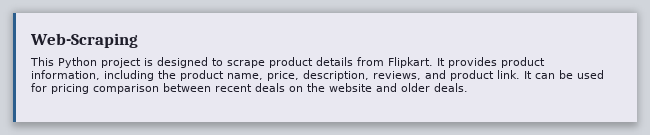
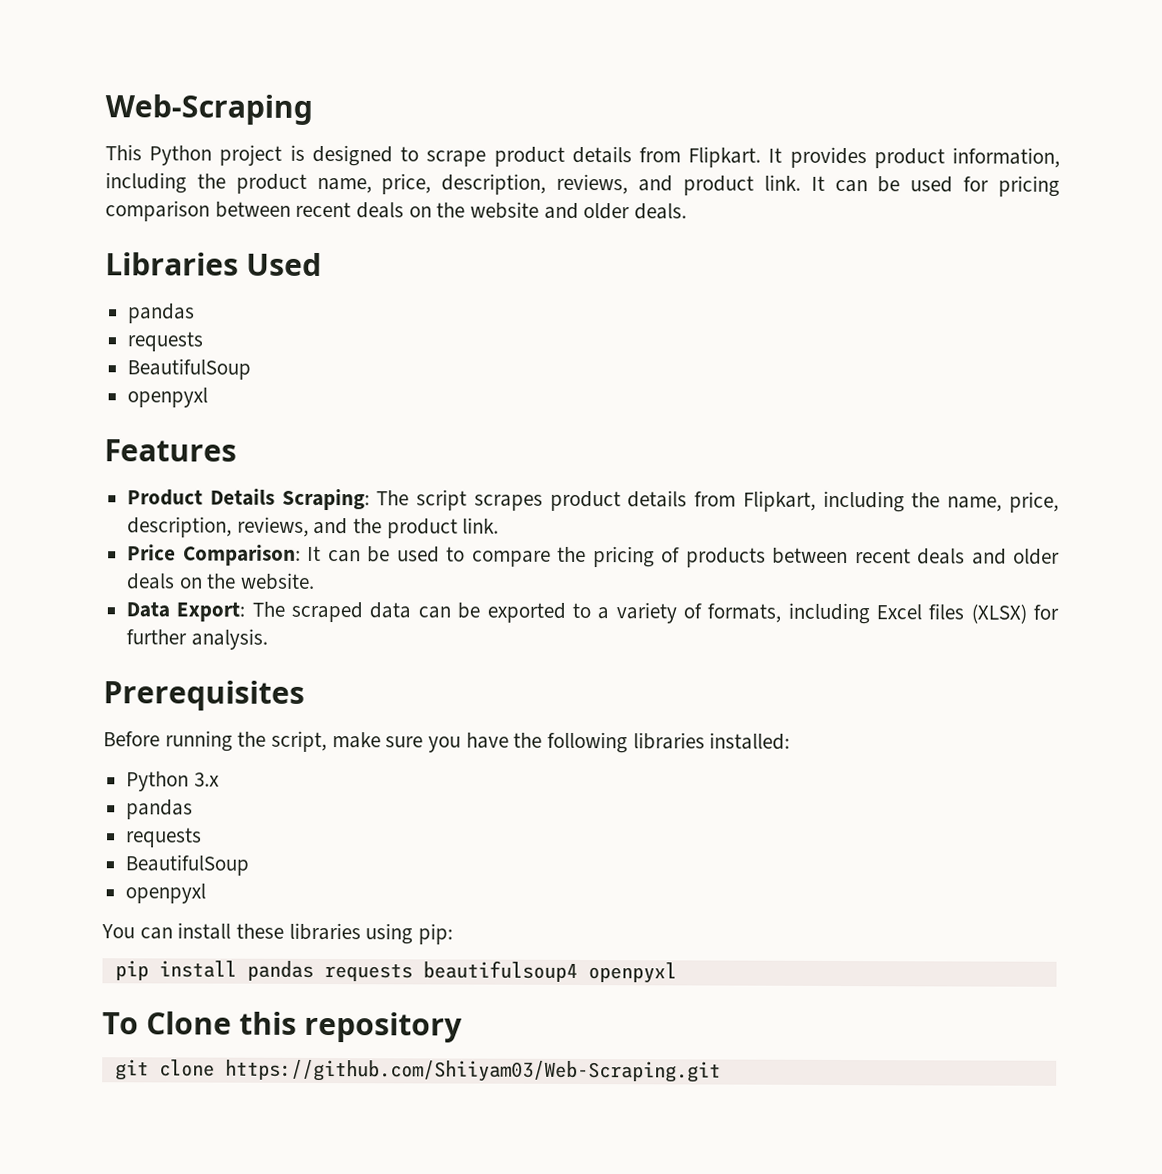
+ Libraries Used
+ pandas
+ requests
+ BeautifulSoup
+ openpyxl
+ Features
+ Product Details Scraping: The script scrapes product details from Flipkart, including the name, price, description, reviews, and the product link.
+ Price Comparison: It can be used to compare the pricing of products between recent deals and older deals on the website.
+ Data Export: The scraped data can be exported to a variety of formats, including Excel files (XLSX) for further analysis.
+ Prerequisites
+ Before running the script, make sure you have the following libraries installed:
+ Python 3.x
+ pandas
+ requests
+ BeautifulSoup
+ openpyxl
+ You can install these libraries using pip:
+ pip install pandas requests beautifulsoup4 openpyxl
+ To Clone this repository
+ git clone https://github.com/Shiiyam03/Web-Scraping.git

